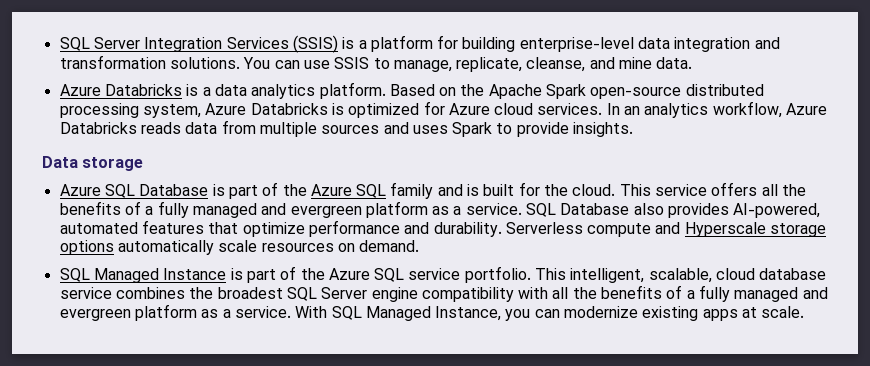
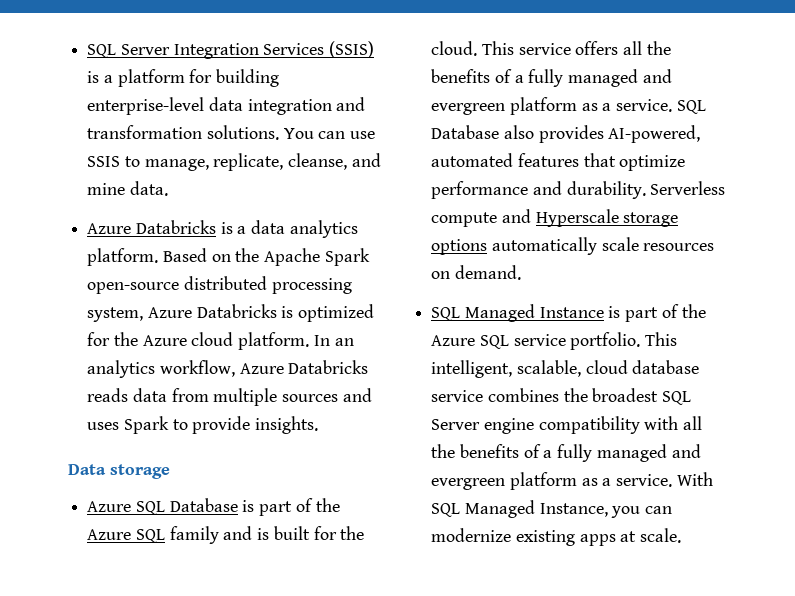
- Based on the Apache Spark open-source distributed processing system, Azure Databricks is optimized for Azure cloud services.
+ Based on the Apache Spark open-source distributed processing system, Azure Databricks is optimized for the Azure cloud platform.

